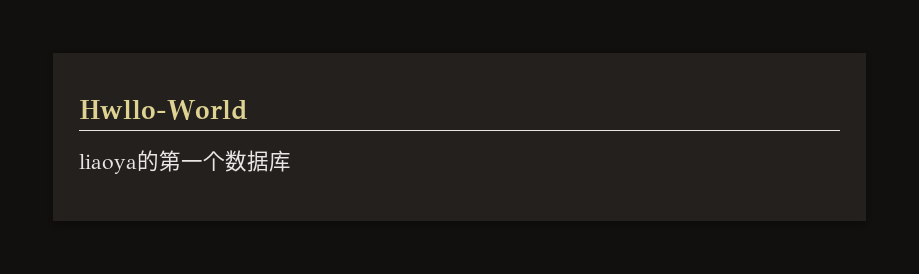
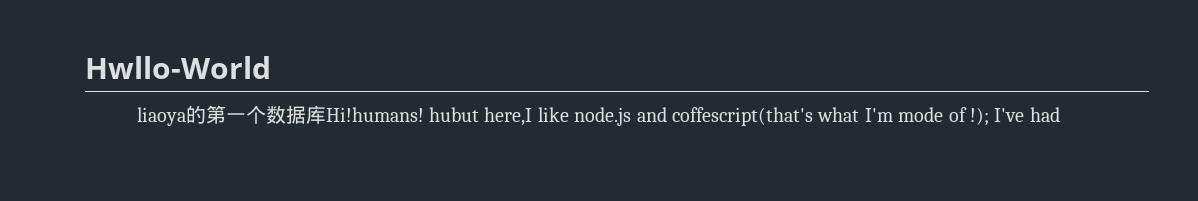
- liaoya的第一个数据库
+ liaoya的第一个数据库Hi!humans! hubut here,I like node.js and coffescript(that's what I'm mode of !); I've had

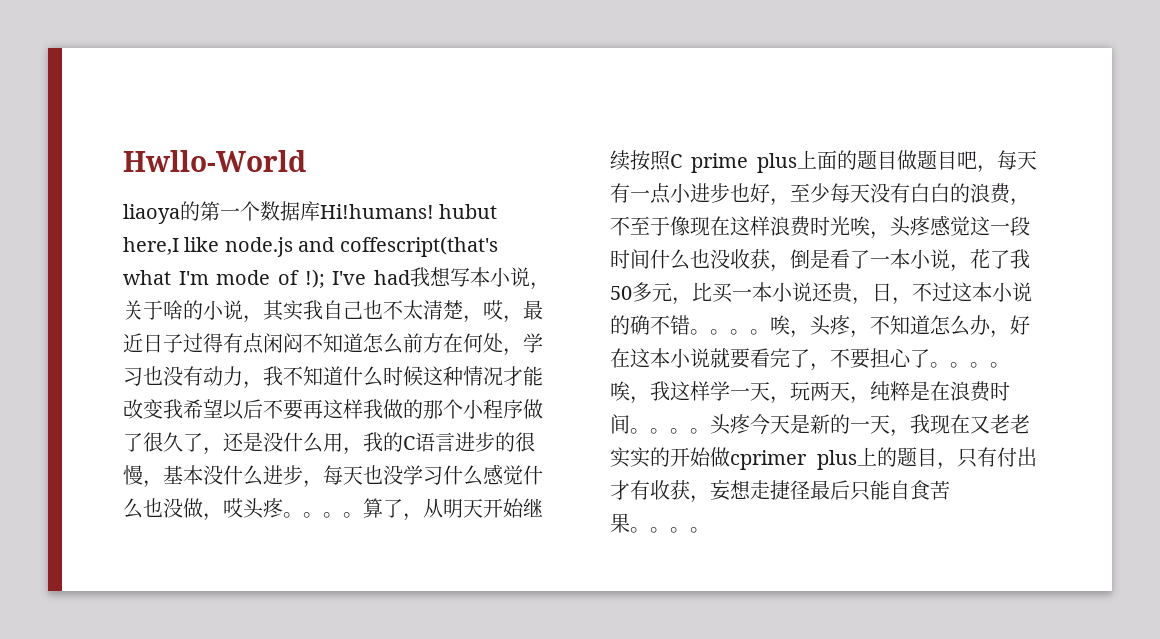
- liaoya的第一个数据库Hi!humans! hubut here,I like node.js and coffescript(that's what I'm mode of !); I've had
+ liaoya的第一个数据库Hi!humans! hubut here,I like node.js and coffescript(that's what I'm mode of !); I've had我想写本小说，关于啥的小说，其实我自己也不太清楚，哎，最近日子过得有点闲闷不知道怎么前方在何处，学习也没有动力，我不知道什么时候这种情况才能改变我希望以后不要再这样我做的那个小程序做了很久了，还是没什么用，我的C语言进步的很慢，基本没什么进步，每天也没学习什么感觉什么也没做，哎头疼。。。。算了，从明天开始继续按照C prime plus上面的题目做题目吧，每天有一点小进步也好，至少每天没有白白的浪费，不至于像现在这样浪费时光唉，头疼感觉这一段时间什么也没收获，倒是看了一本小说，花了我50多元，比买一本小说还贵，日，不过这本小说的确不错。。。。唉，头疼，不知道怎么办，好在这本小说就要看完了，不要担心了。。。。唉，我这样学一天，玩两天，纯粹是在浪费时间。。。。头疼今天是新的一天，我现在又老老实实的开始做cprimer plus上的题目，只有付出才有收获，妄想走捷径最后只能自食苦果。。。。

